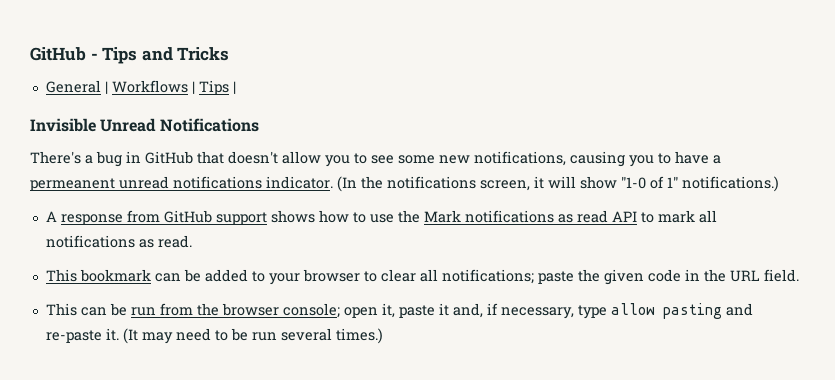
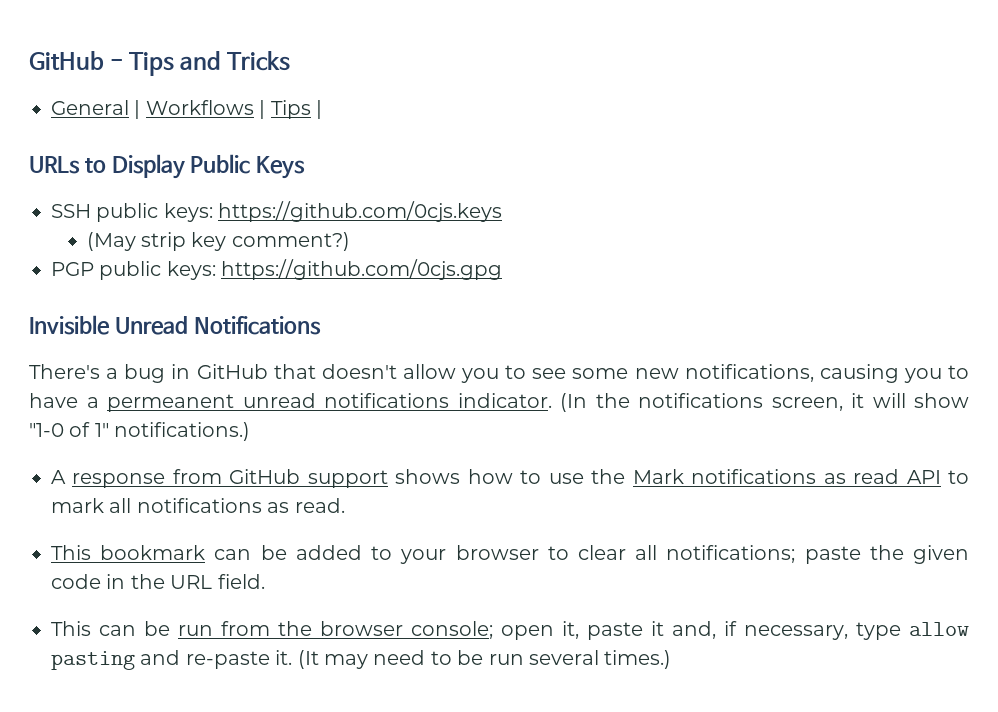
+ URLs to Display Public Keys
+ SSH public keys: https://github.com/0cjs.keys
+ (May strip key comment?)
+ PGP public keys: https://github.com/0cjs.gpg

